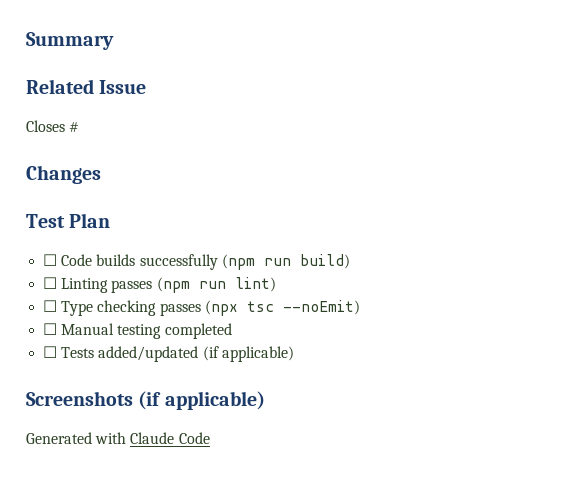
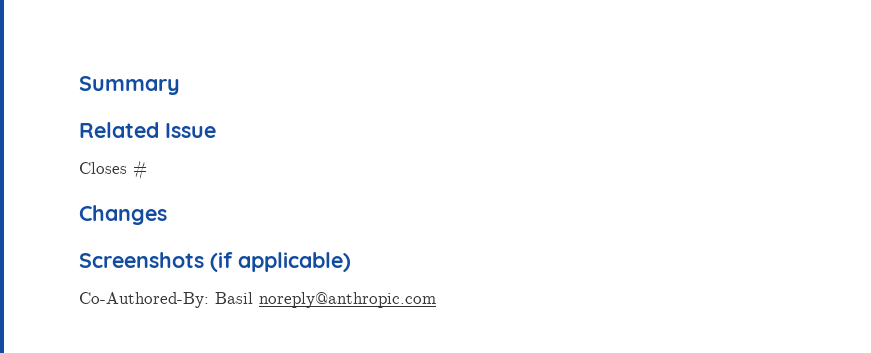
- Test Plan
- ☐ Code builds successfully (npm run build)
- ☐ Linting passes (npm run lint)
- ☐ Type checking passes (npx tsc --noEmit)
- ☐ Manual testing completed
- ☐ Tests added/updated (if applicable)
- Generated with Claude Code
+ Co-Authored-By: Basil noreply@anthropic.com

